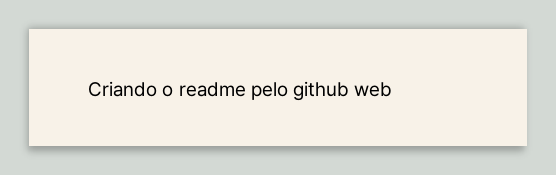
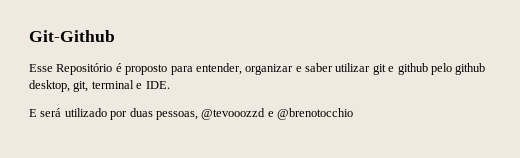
- Criando o readme pelo github web
+ Git-Github
+ Esse Repositório é proposto para entender, organizar e saber utilizar git e github pelo github desktop, git, terminal e IDE.
+ E será utilizado por duas pessoas, @tevooozzd e @brenotocchio

